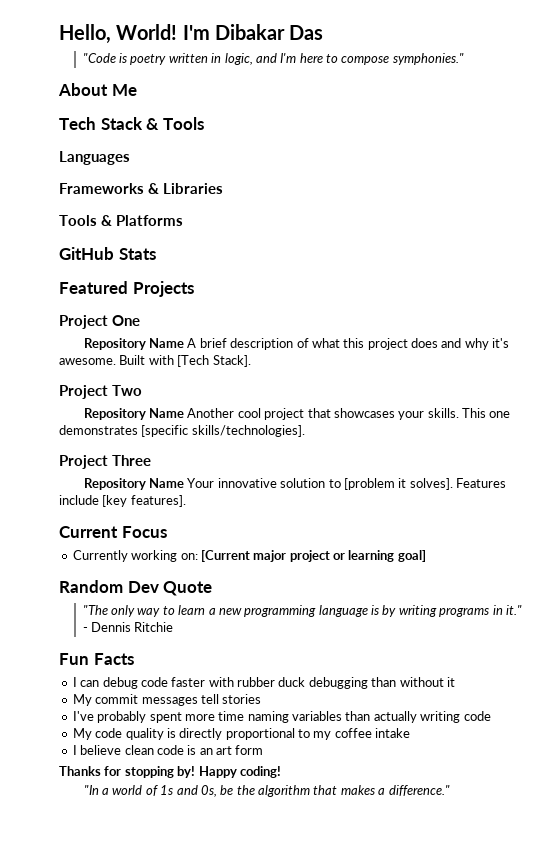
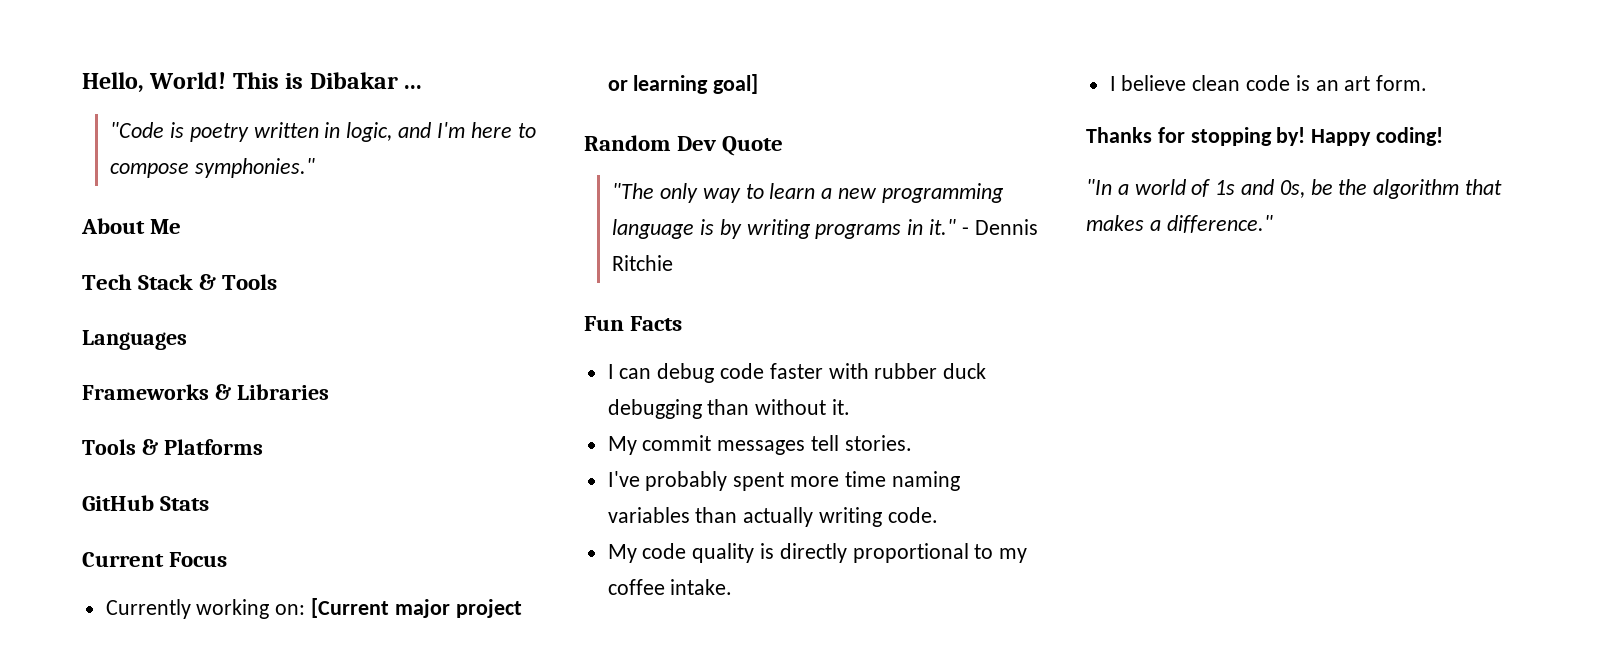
- I'm Dibakar Das
+ This is Dibakar ...
- Featured Projects
- Project One
- Repository Name A brief description of what this project does and why it's awesome. Built with [Tech Stack].
- Project Two
- Repository Name Another cool project that showcases your skills. This one demonstrates [specific skills/technologies].
- Project Three
- Repository Name Your innovative solution to [problem it solves]. Features include [key features].
- I can debug code faster with rubber duck debugging than without it
+ I can debug code faster with rubber duck debugging than without it.
- My commit messages tell stories
+ My commit messages tell stories.
- I've probably spent more time naming variables than actually writing code
+ I've probably spent more time naming variables than actually writing code.
- My code quality is directly proportional to my coffee intake
+ My code quality is directly proportional to my coffee intake.
- I believe clean code is an art form
+ I believe clean code is an art form.

